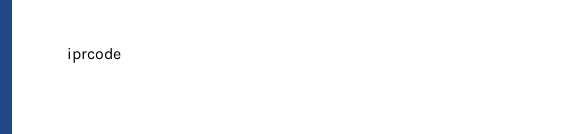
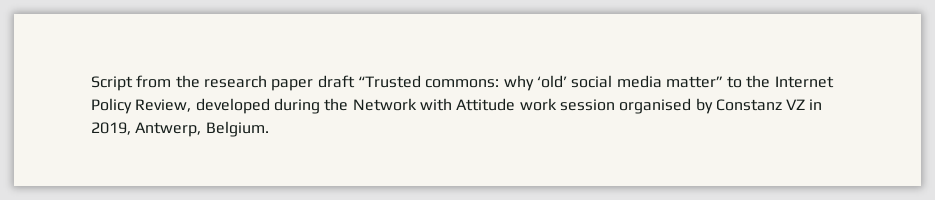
- iprcode
+ Script from the research paper draft “Trusted commons: why ‘old’ social media matter” to the Internet Policy Review, developed during the Network with Attitude work session organised by Constanz VZ in 2019, Antwerp, Belgium.

